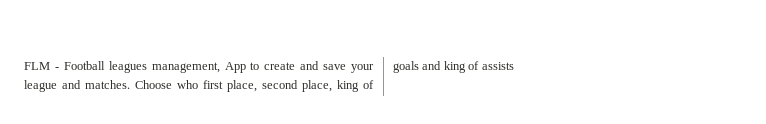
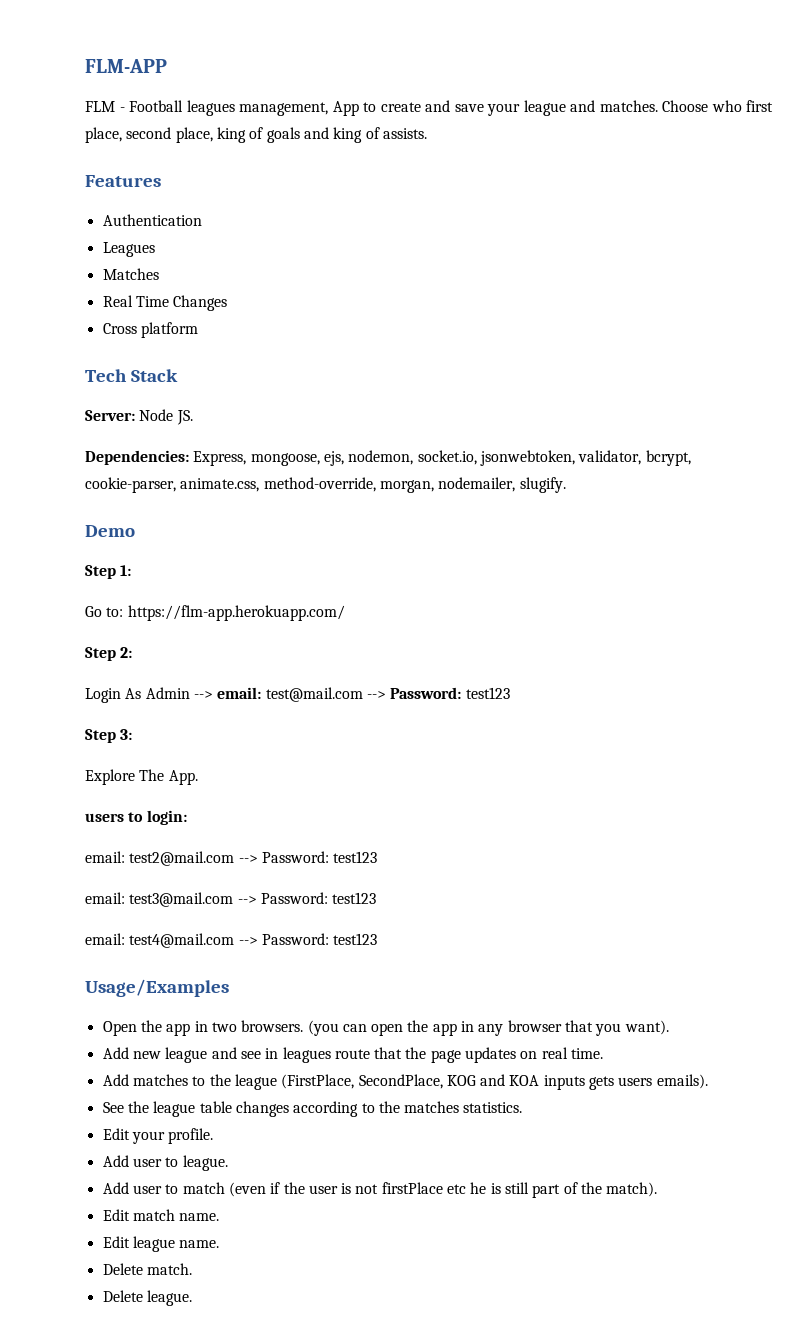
+ FLM-APP
- Choose who first place, second place, king of goals and king of assists
+ Choose who first place, second place, king of goals and king of assists.
+ Features
+ Authentication
+ Leagues
+ Matches
+ Real Time Changes
+ Cross platform
+ Tech Stack
+ Server: Node JS.
+ Dependencies: Express, mongoose, ejs, nodemon, socket.io, jsonwebtoken, validator, bcrypt, cookie-parser, animate.css, method-override, morgan, nodemailer, slugify.
+ Demo
+ Step 1:
+ Go to: https://flm-app.herokuapp.com/
+ Step 2:
+ Login As Admin --> email: test@mail.com --> Password: test123
+ Step 3:
+ Explore The App.
+ users to login:
+ email: test2@mail.com --> Password: test123
+ email: test3@mail.com --> Password: test123
+ email: test4@mail.com --> Password: test123
+ Usage/Examples
+ Open the app in two browsers. (you can open the app in any browser that you want).
+ Add new league and see in leagues route that the page updates on real time.
+ Add matches to the league (FirstPlace, SecondPlace, KOG and KOA inputs gets users emails).
+ See the league table changes according to the matches statistics.
+ Edit your profile.
+ Add user to league.
+ Add user to match (even if the user is not firstPlace etc he is still part of the match).
+ Edit match name.
+ Edit league name.
+ Delete match.
+ Delete league.

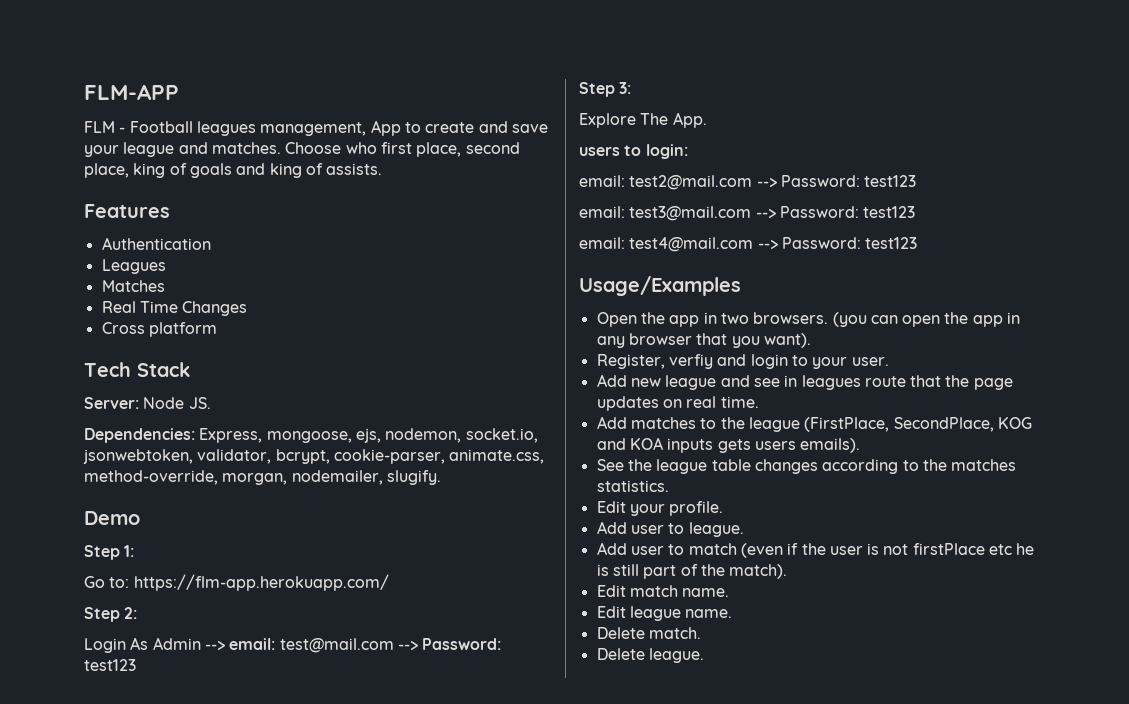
+ Register, verfiy and login to your user.

